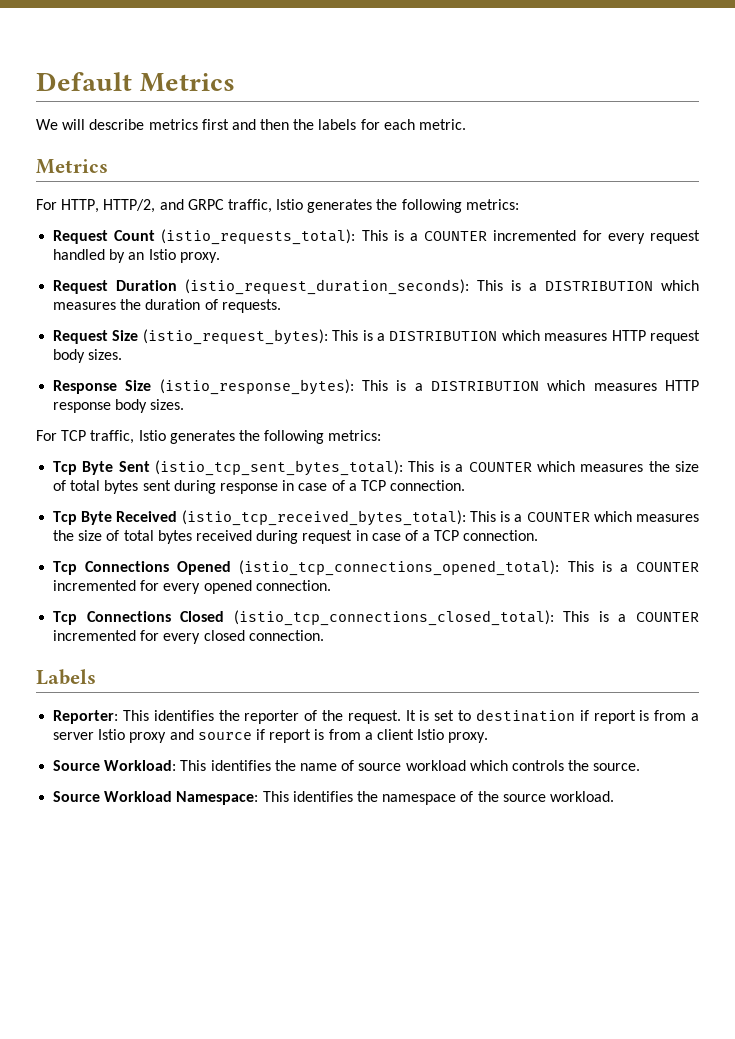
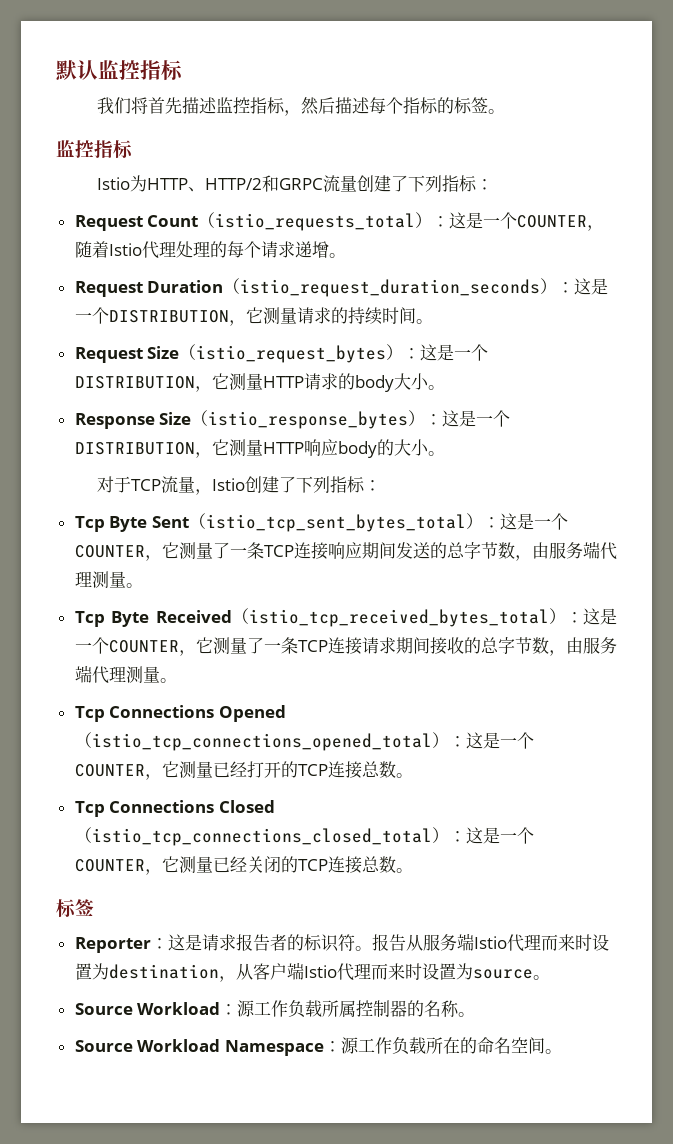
- Default Metrics
- We will describe metrics first and then the labels for each metric.
- Metrics
- For HTTP, HTTP/2, and GRPC traffic, Istio generates the following metrics:
- Request Count (istio_requests_total): This is a COUNTER incremented for every request handled by an Istio proxy.
- Request Duration (istio_request_duration_seconds): This is a DISTRIBUTION which measures the duration of requests.
- Request Size (istio_request_bytes): This is a DISTRIBUTION which measures HTTP request body sizes.
- Response Size (istio_response_bytes): This is a DISTRIBUTION which measures HTTP response body sizes.
- For TCP traffic, Istio generates the following metrics:
- Tcp Byte Sent (istio_tcp_sent_bytes_total): This is a COUNTER which measures the size of total bytes sent during response in case of a TCP connection.
- Tcp Byte Received (istio_tcp_received_bytes_total): This is a COUNTER which measures the size of total bytes received during request in case of a TCP connection.
- Tcp Connections Opened (istio_tcp_connections_opened_total): This is a COUNTER incremented for every opened connection.
- Tcp Connections Closed (istio_tcp_connections_closed_total): This is a COUNTER incremented for every closed connection.
- Labels
- Reporter: This identifies the reporter of the request. It is set to destination if report is from a server Istio proxy and source if report is from a client Istio proxy.
- Source Workload: This identifies the name of source workload which controls the source.
- Source Workload Namespace: This identifies the namespace of the source workload.
+ 默认监控指标
+ 我们将首先描述监控指标，然后描述每个指标的标签。
+ 监控指标
+ Istio为HTTP、HTTP/2和GRPC流量创建了下列指标：
+ Request Count（istio_requests_total）：这是一个COUNTER，随着Istio代理处理的每个请求递增。
+ Request Duration（istio_request_duration_seconds）：这是一个DISTRIBUTION，它测量请求的持续时间。
+ Request Size（istio_request_bytes）：这是一个DISTRIBUTION，它测量HTTP请求的body大小。
+ Response Size（istio_response_bytes）：这是一个DISTRIBUTION，它测量HTTP响应body的大小。
+ 对于TCP流量，Istio创建了下列指标：
+ Tcp Byte Sent（istio_tcp_sent_bytes_total）：这是一个COUNTER，它测量了一条TCP连接响应期间发送的总字节数，由服务端代理测量。
+ Tcp Byte Received（istio_tcp_received_bytes_total）：这是一个COUNTER，它测量了一条TCP连接请求期间接收的总字节数，由服务端代理测量。
+ Tcp Connections Opened（istio_tcp_connections_opened_total）：这是一个COUNTER，它测量已经打开的TCP连接总数。
+ Tcp Connections Closed（istio_tcp_connections_closed_total）：这是一个COUNTER，它测量已经关闭的TCP连接总数。
+ 标签
+ Reporter：这是请求报告者的标识符。报告从服务端Istio代理而来时设置为destination，从客户端Istio代理而来时设置为source。
+ Source Workload：源工作负载所属控制器的名称。
+ Source Workload Namespace：源工作负载所在的命名空间。

